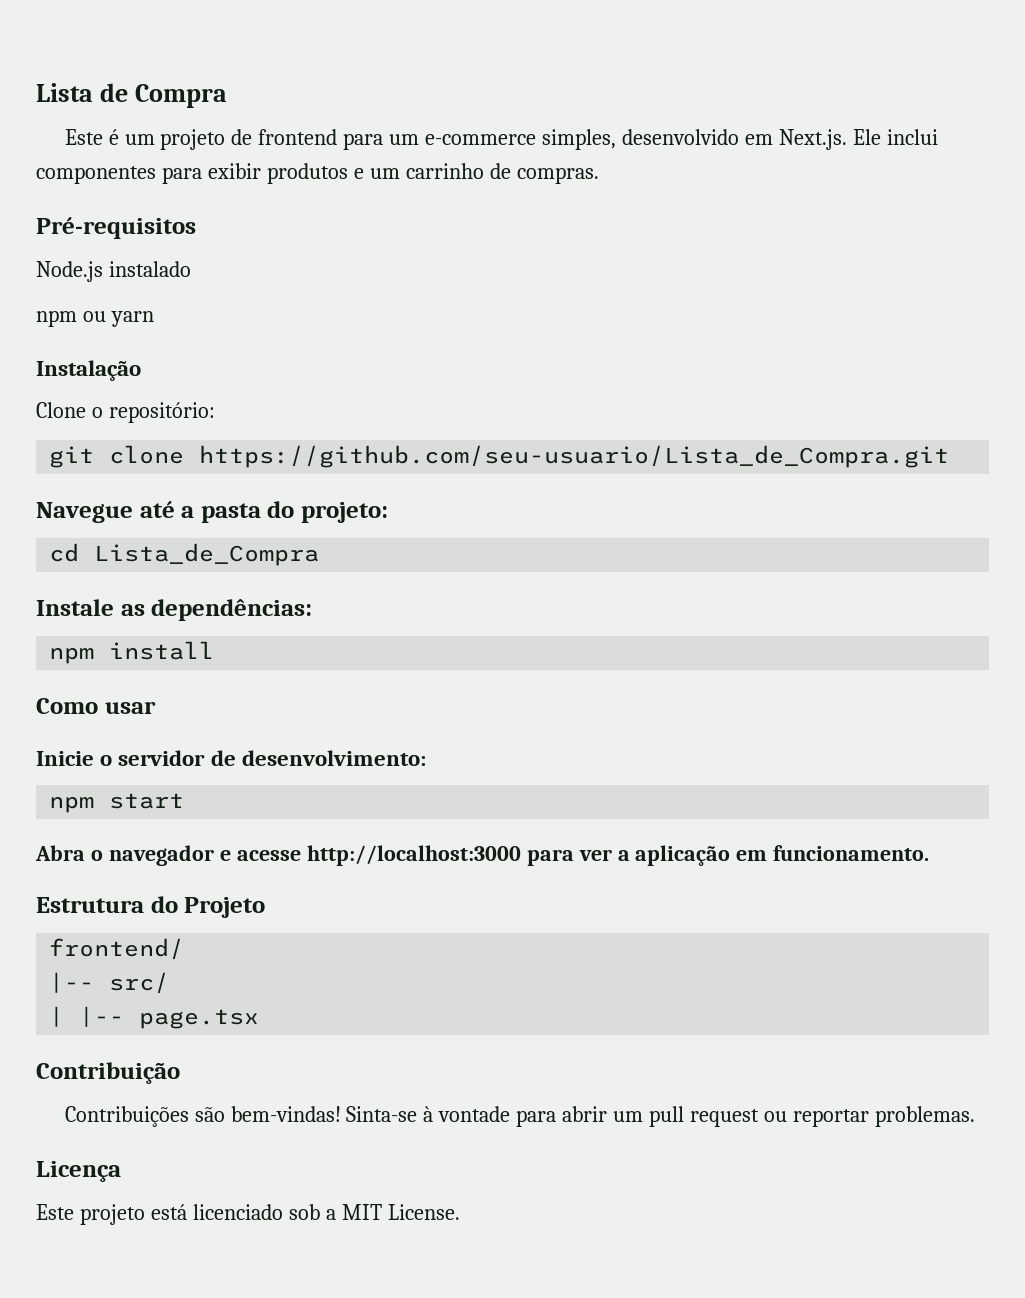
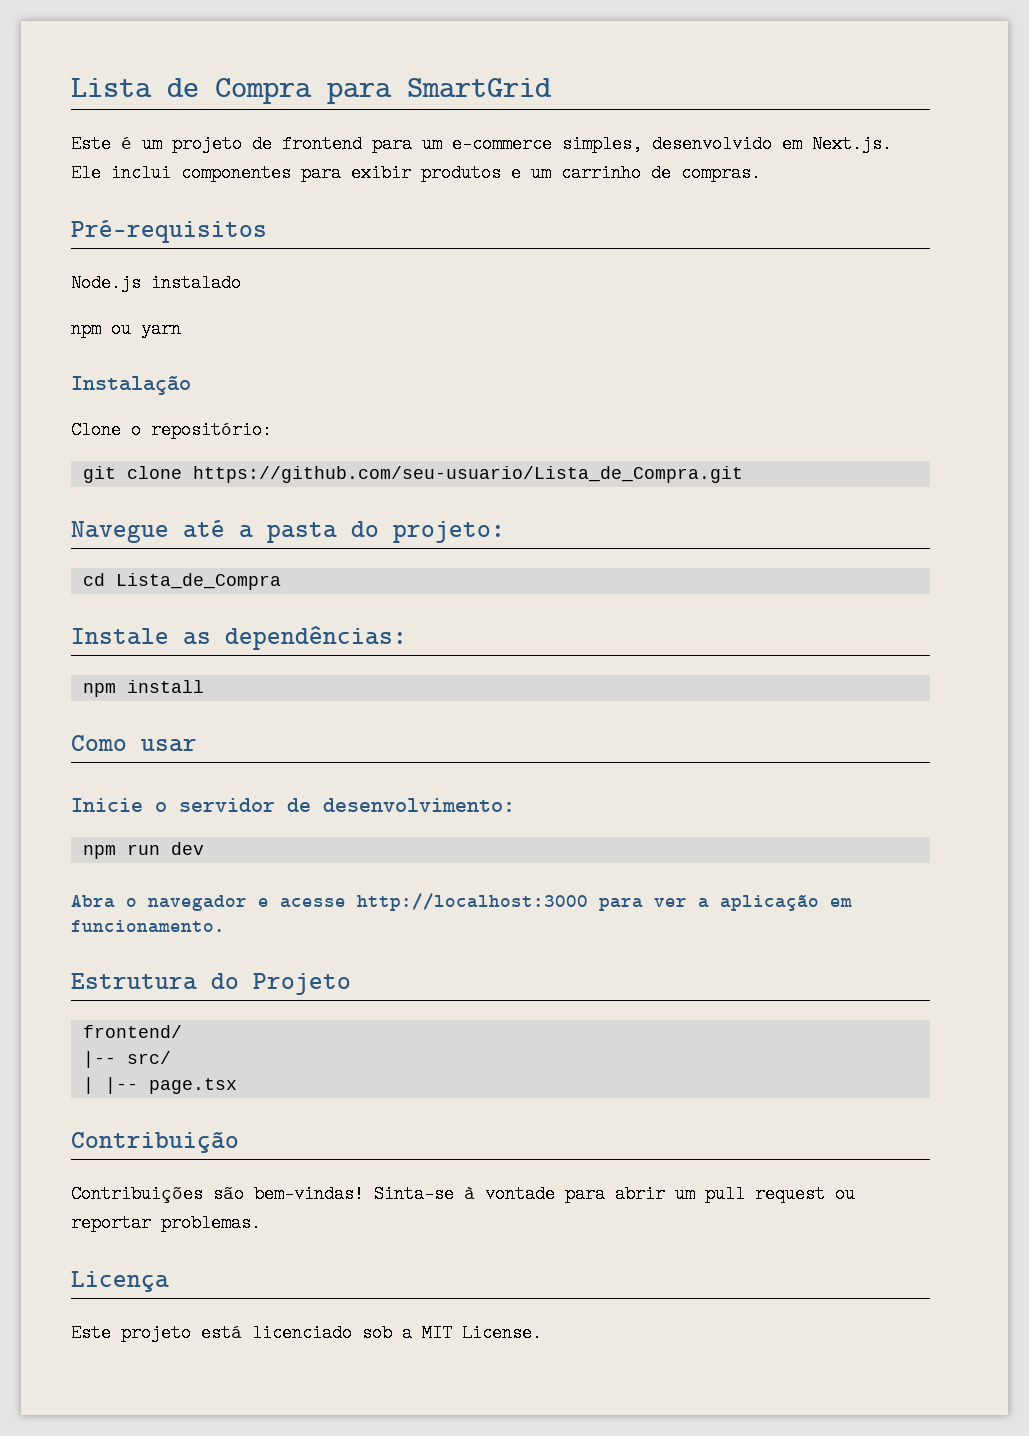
- Lista de Compra
+ Lista de Compra para SmartGrid
- npm start
+ npm run dev

